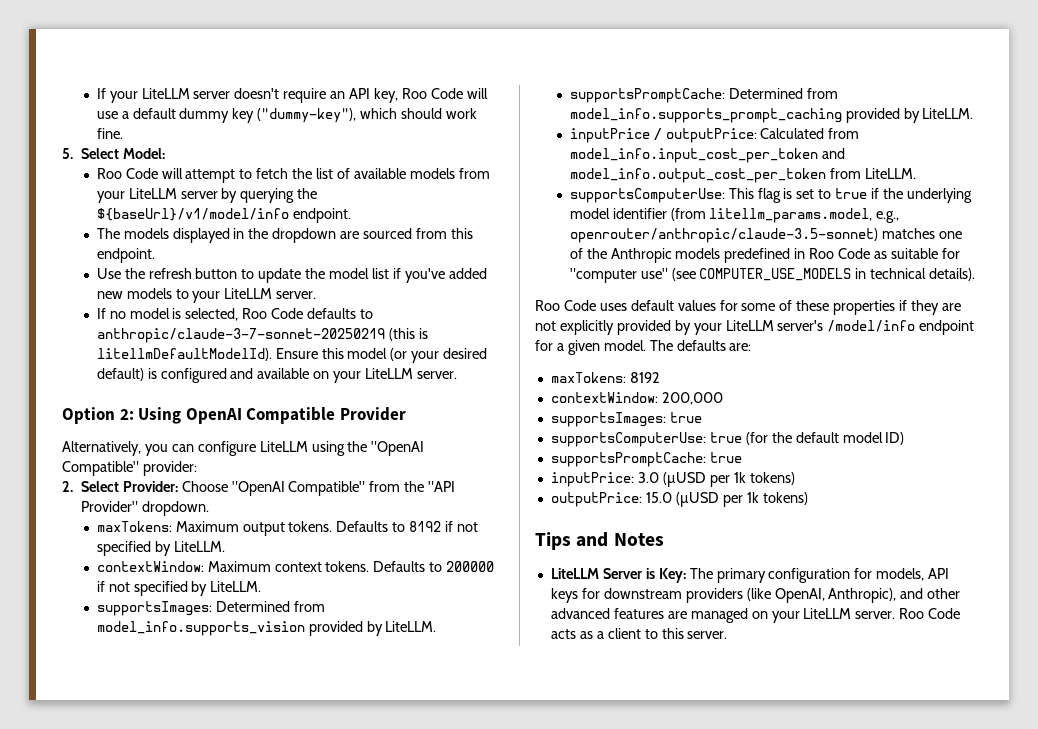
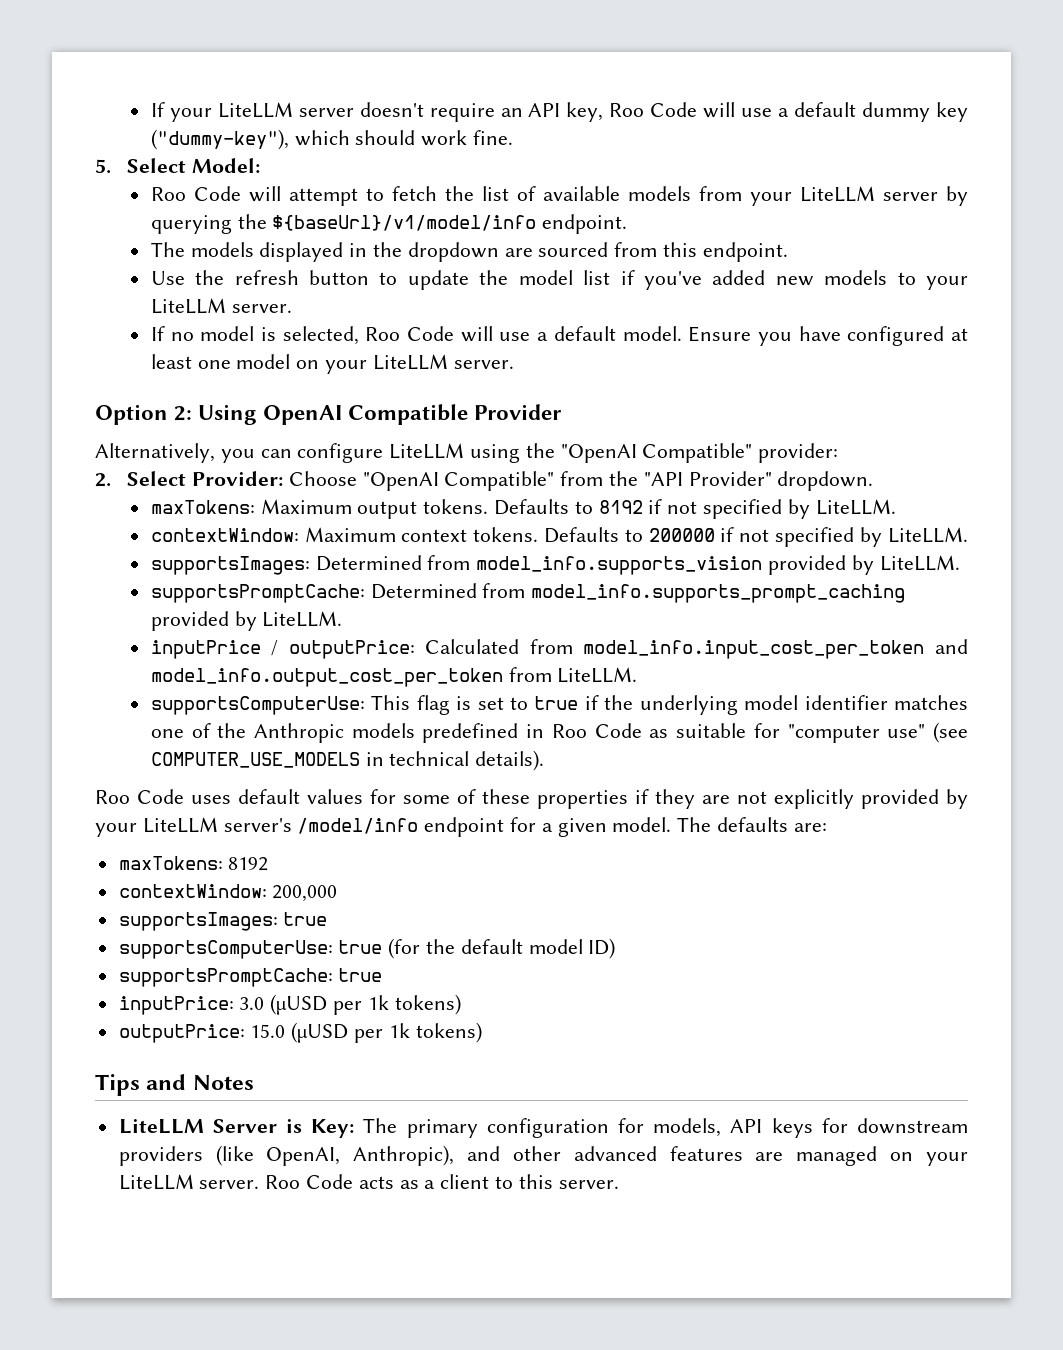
- If no model is selected, Roo Code defaults to anthropic/claude-3-7-sonnet-20250219 (this is litellmDefaultModelId). Ensure this model (or your desired default) is configured and available on your LiteLLM server.
+ If no model is selected, Roo Code will use a default model. Ensure you have configured at least one model on your LiteLLM server.
- supportsComputerUse: This flag is set to true if the underlying model identifier (from litellm_params.model, e.g., openrouter/anthropic/claude-3.5-sonnet) matches one of the Anthropic models predefined in Roo Code as suitable for "computer use" (see COMPUTER_USE_MODELS in technical details).
+ supportsComputerUse: This flag is set to true if the underlying model identifier matches one of the Anthropic models predefined in Roo Code as suitable for "computer use" (see COMPUTER_USE_MODELS in technical details).

